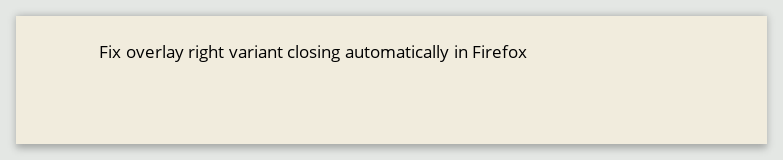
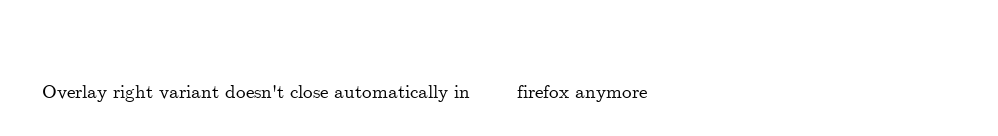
- Fix overlay right variant closing automatically in Firefox
+ Overlay right variant doesn't close automatically in firefox anymore

